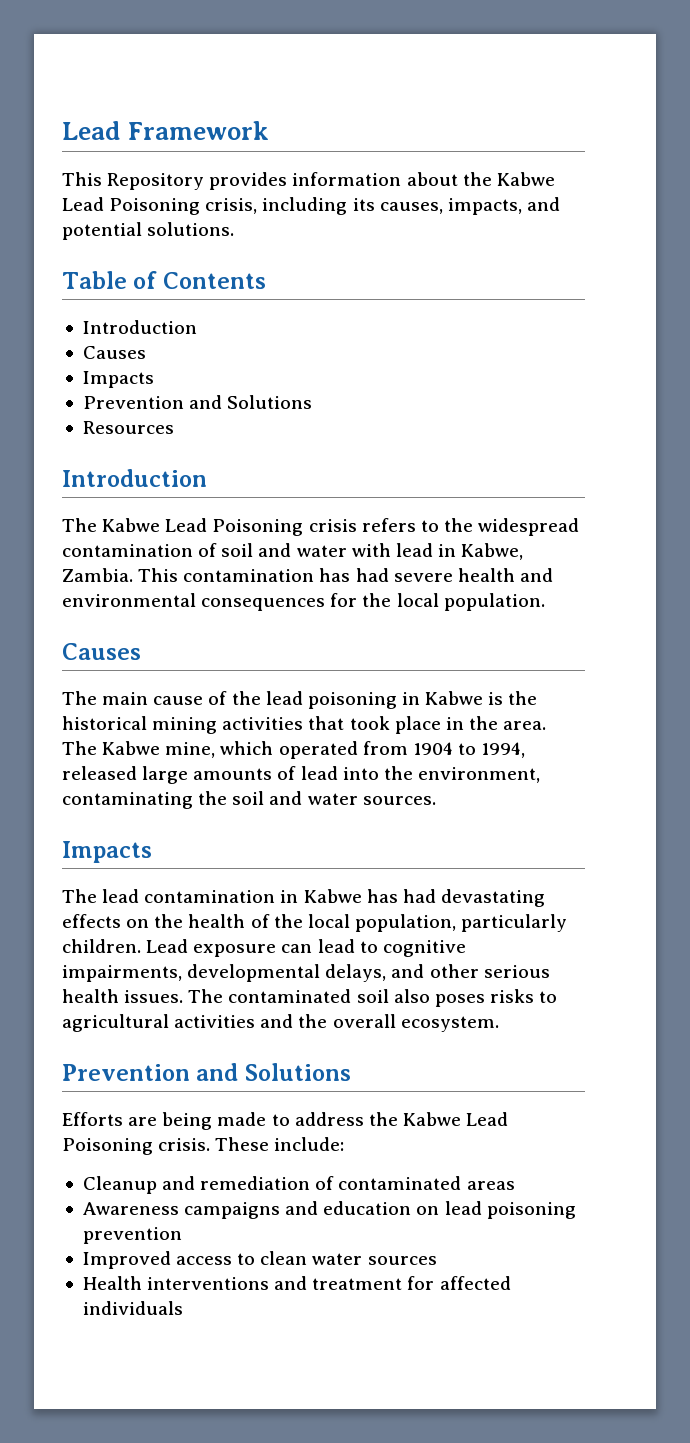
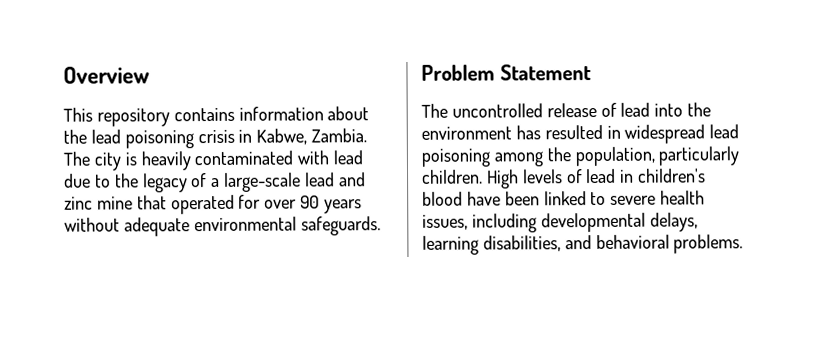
- Lead Framework
- This Repository provides information about the Kabwe Lead Poisoning crisis, including its causes, impacts, and potential solutions.
- Table of Contents
- Introduction
- Causes
- Impacts
- Prevention and Solutions
- Resources
- Introduction
- The Kabwe Lead Poisoning crisis refers to the widespread contamination of soil and water with lead in Kabwe, Zambia. This contamination has had severe health and environmental consequences for the local population.
- Causes
- The main cause of the lead poisoning in Kabwe is the historical mining activities that took place in the area. The Kabwe mine, which operated from 1904 to 1994, released large amounts of lead into the environment, contaminating the soil and water sources.
- Impacts
- The lead contamination in Kabwe has had devastating effects on the health of the local population, particularly children. Lead exposure can lead to cognitive impairments, developmental delays, and other serious health issues. The contaminated soil also poses risks to agricultural activities and the overall ecosystem.
- Prevention and Solutions
- Efforts are being made to address the Kabwe Lead Poisoning crisis. These include:
- Cleanup and remediation of contaminated areas
- Awareness campaigns and education on lead poisoning prevention
- Improved access to clean water sources
- Health interventions and treatment for affected individuals
+ Overview
+ This repository contains information about the lead poisoning crisis in Kabwe, Zambia. The city is heavily contaminated with lead due to the legacy of a large-scale lead and zinc mine that operated for over 90 years without adequate environmental safeguards.
+ Problem Statement
+ The uncontrolled release of lead into the environment has resulted in widespread lead poisoning among the population, particularly children. High levels of lead in children's blood have been linked to severe health issues, including developmental delays, learning disabilities, and behavioral problems.

